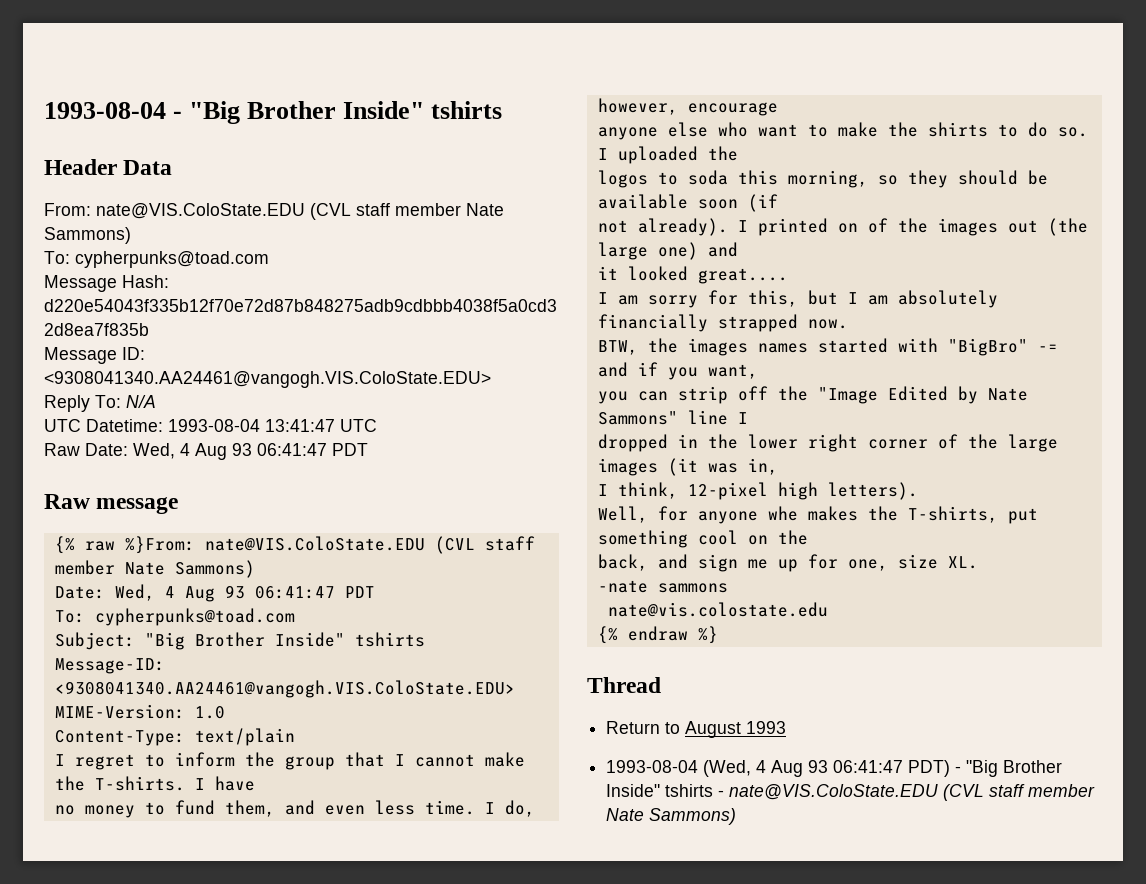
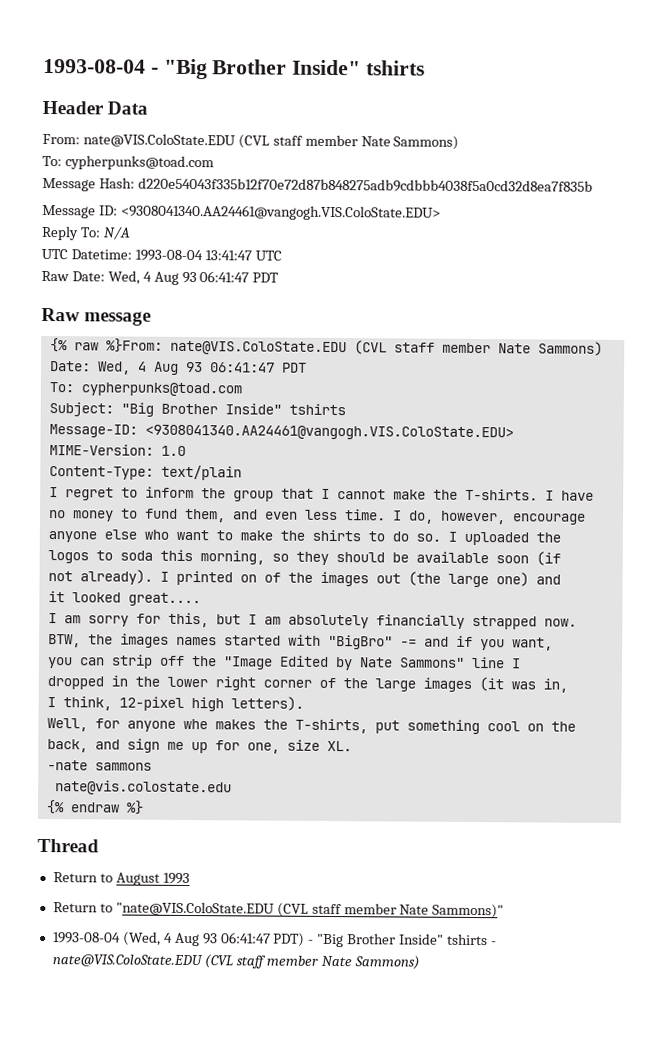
+ Return to "nate@VIS.ColoState.EDU (CVL staff member Nate Sammons)"

